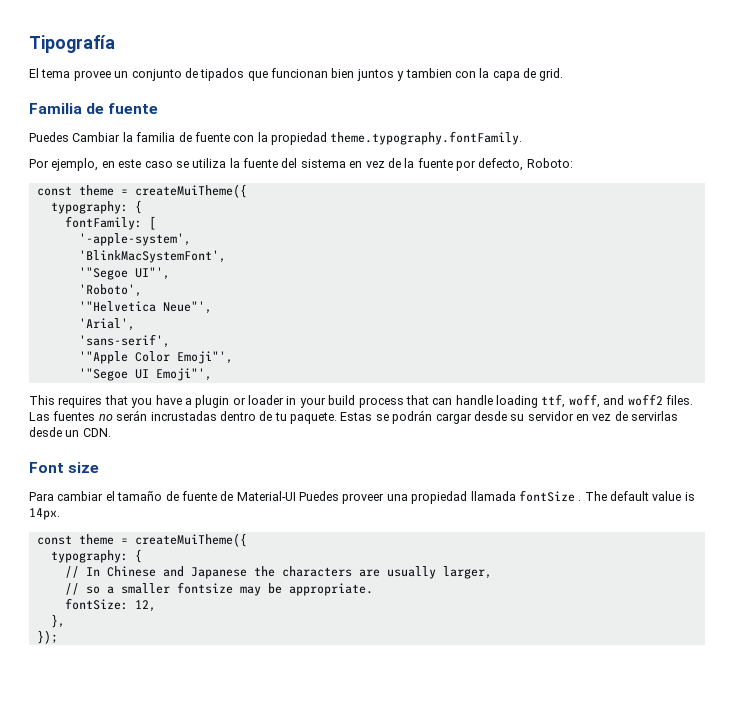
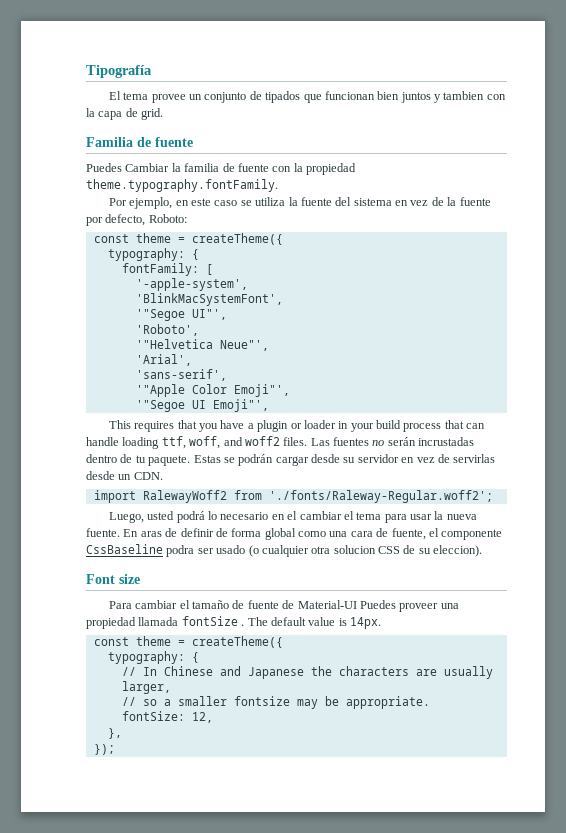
  Por ejemplo, en este caso se utiliza la fuente del sistema en vez de la fuente por defecto, Roboto:
- const theme = createMuiTheme({
+ const theme = createTheme({
+ import RalewayWoff2 from './fonts/Raleway-Regular.woff2';
+ Luego, usted podrá lo necesario en el cambiar el tema para usar la nueva fuente. En aras de definir de forma global como una cara de fuente, el componente CssBaseline podra ser usado (o cualquier otra solucion CSS de su eleccion).
  The default value is 14px.
- const theme = createMuiTheme({
+ const theme = createTheme({

